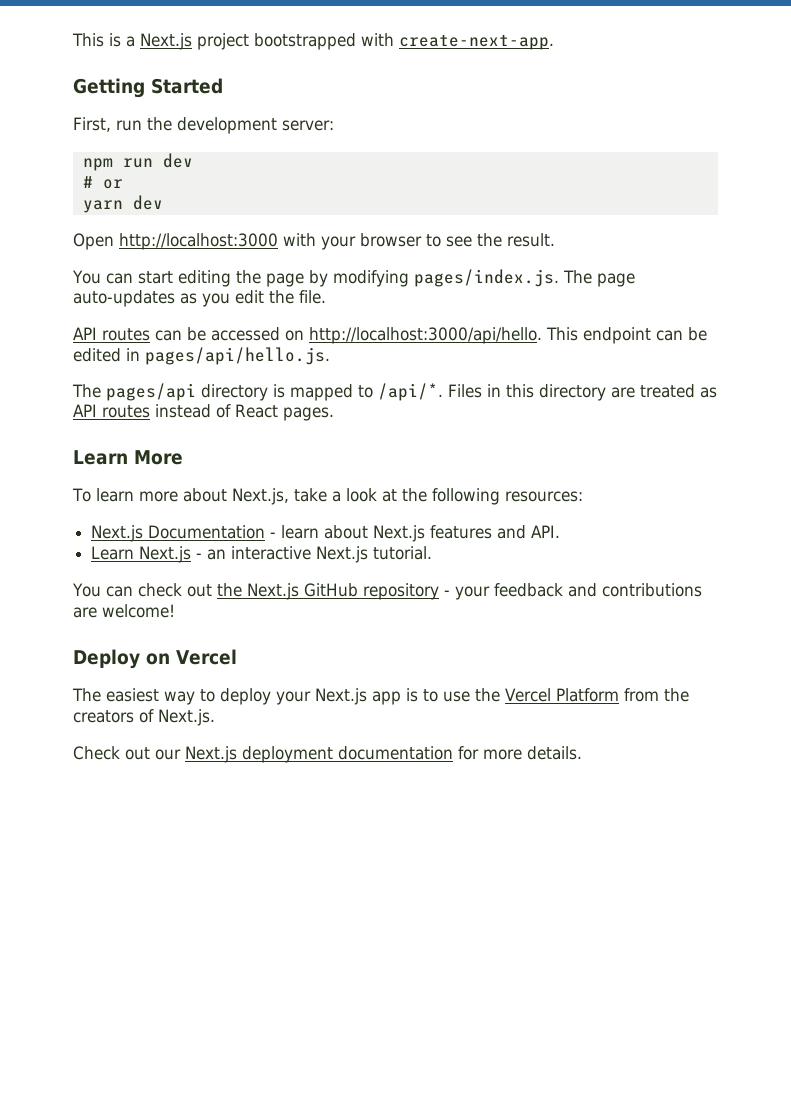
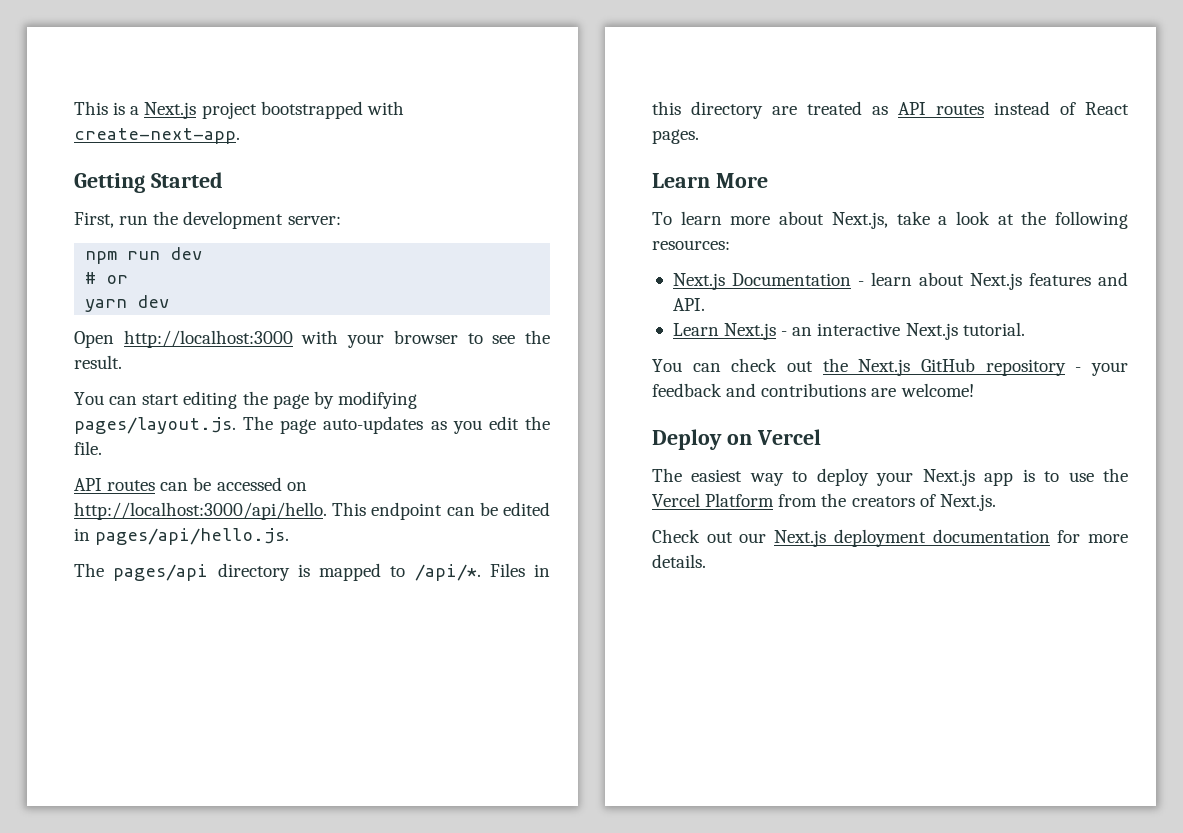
- You can start editing the page by modifying pages/index.js. The page auto-updates as you edit the file.
+ You can start editing the page by modifying pages/layout.js. The page auto-updates as you edit the file.

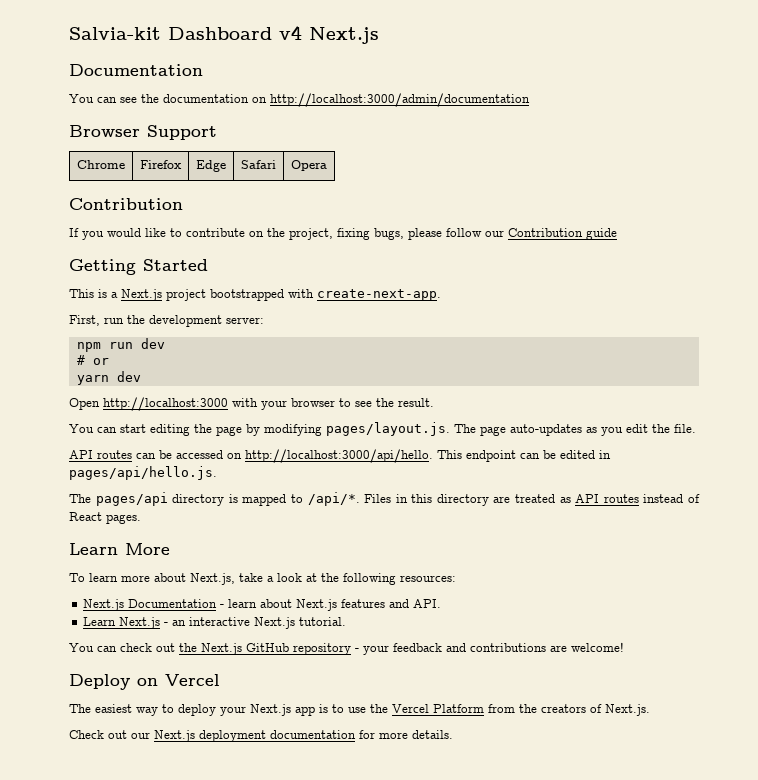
+ Salvia-kit Dashboard v4 Next.js
+ Documentation
+ You can see the documentation on http://localhost:3000/admin/documentation
+ Browser Support
+ Chrome | Firefox | Edge | Safari | Opera
+ Contribution
+ If you would like to contribute on the project, fixing bugs, please follow our Contribution guide
+ Getting Started
- Getting Started

